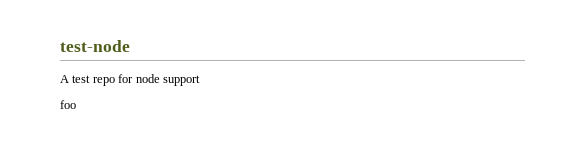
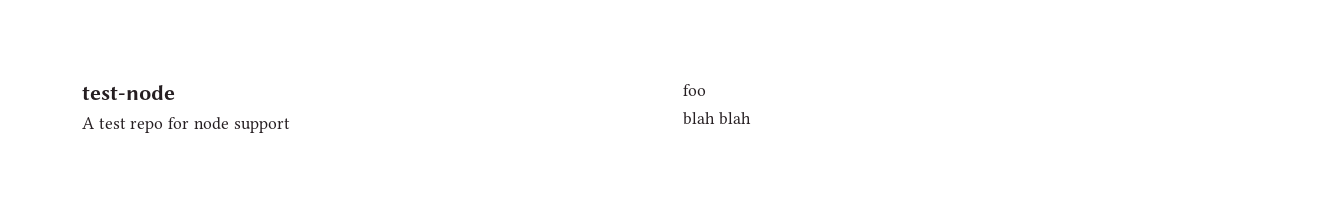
+ blah blah

